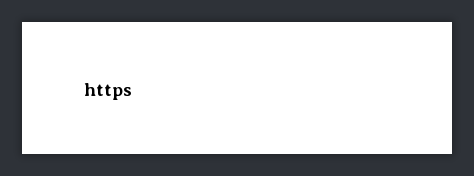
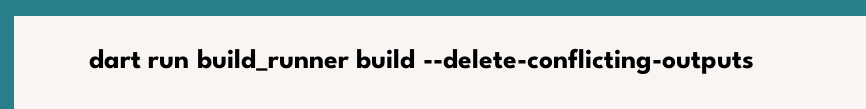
- https
+ dart run build_runner build --delete-conflicting-outputs

